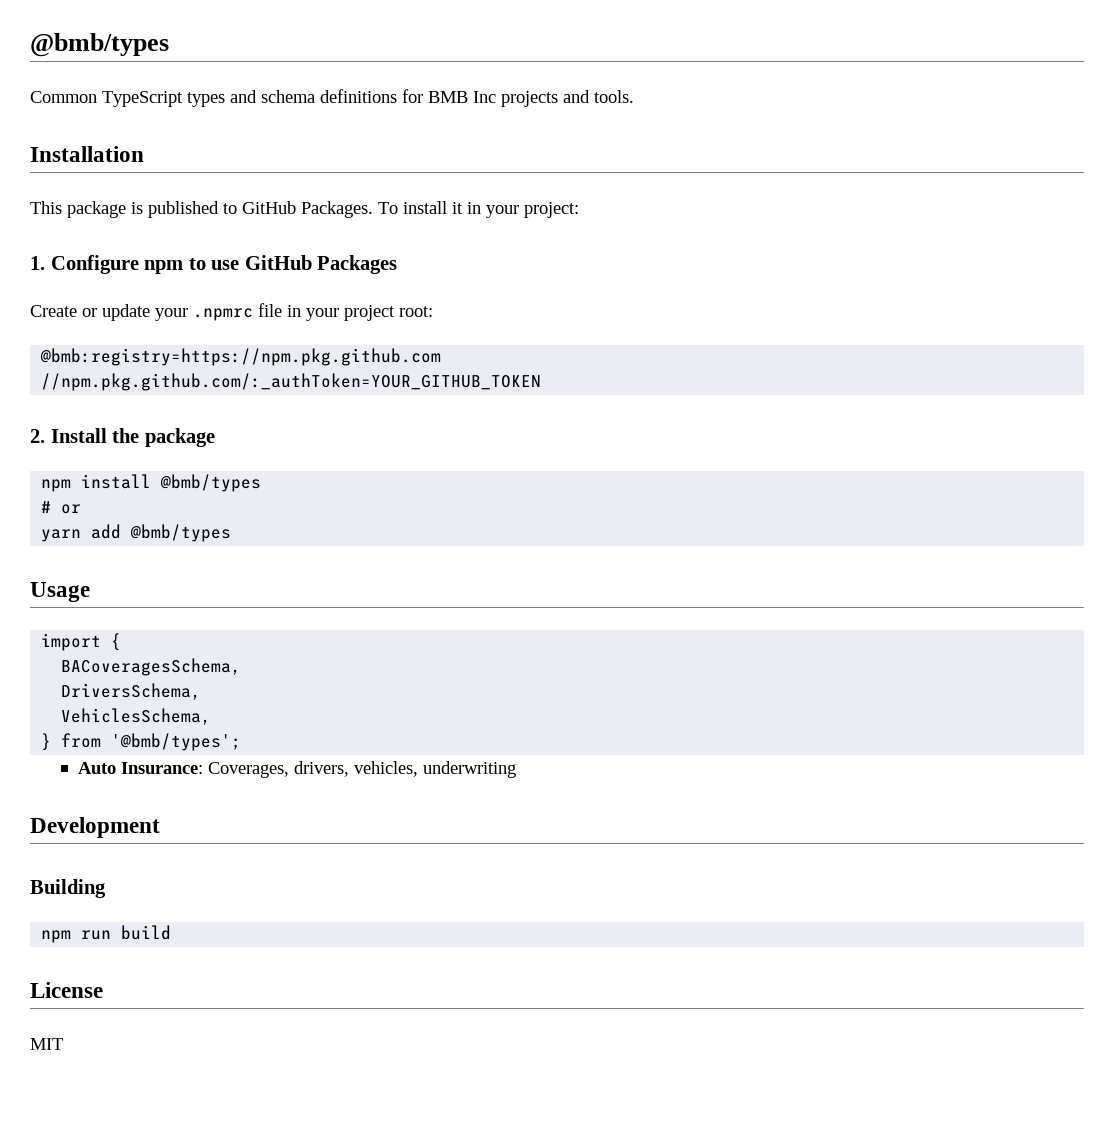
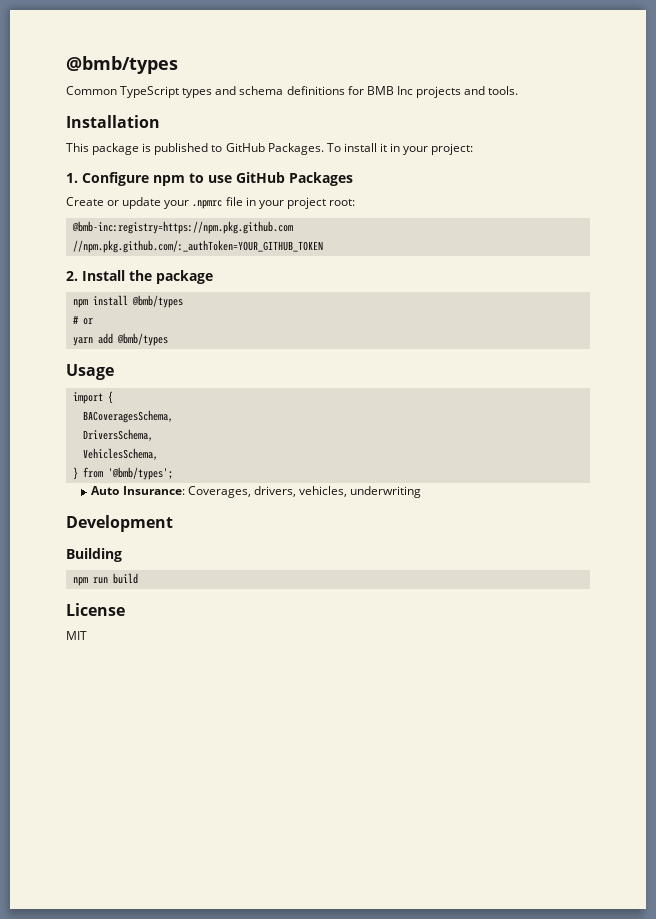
- @bmb:registry=https://npm.pkg.github.com
+ @bmb-inc:registry=https://npm.pkg.github.com

